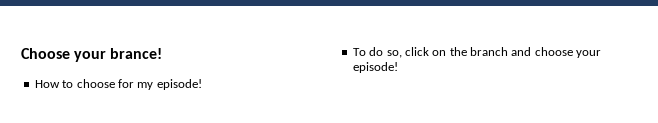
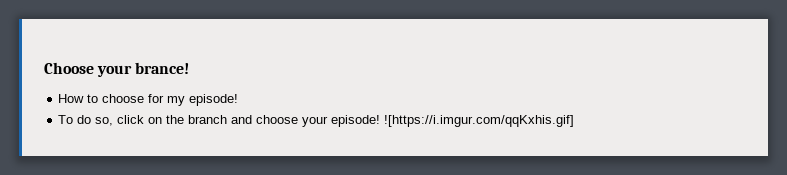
+ ![https://i.imgur.com/qqKxhis.gif]

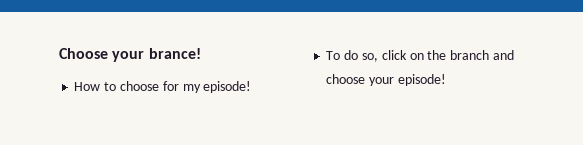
- ![https://i.imgur.com/qqKxhis.gif]

